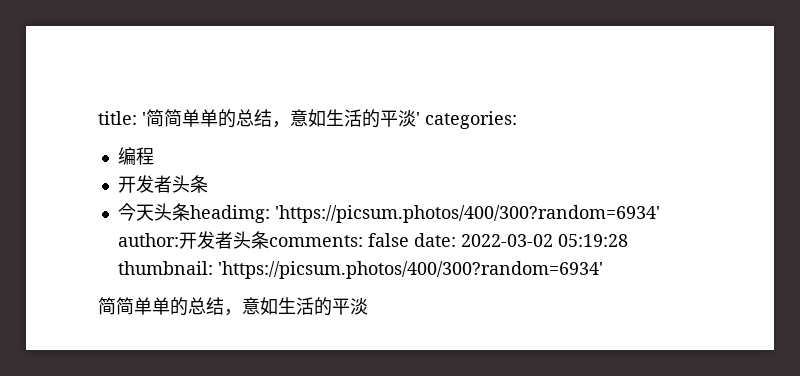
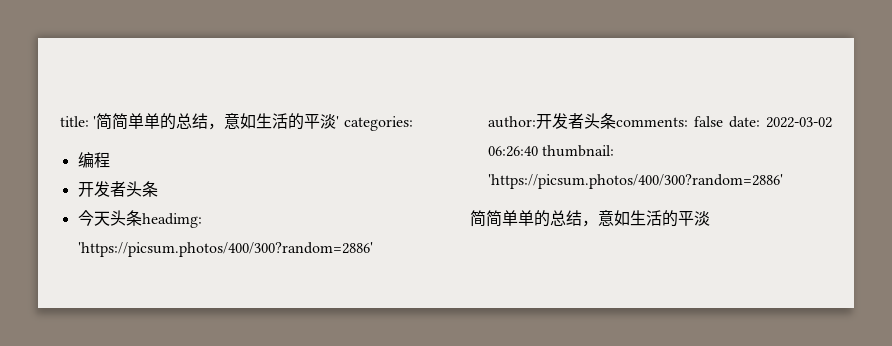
- 今天头条headimg: 'https://picsum.photos/400/300?random=6934' author:开发者头条comments: false date: 2022-03-02 05:19:28 thumbnail: 'https://picsum.photos/400/300?random=6934'
+ 今天头条headimg: 'https://picsum.photos/400/300?random=2886' author:开发者头条comments: false date: 2022-03-02 06:26:40 thumbnail: 'https://picsum.photos/400/300?random=2886'

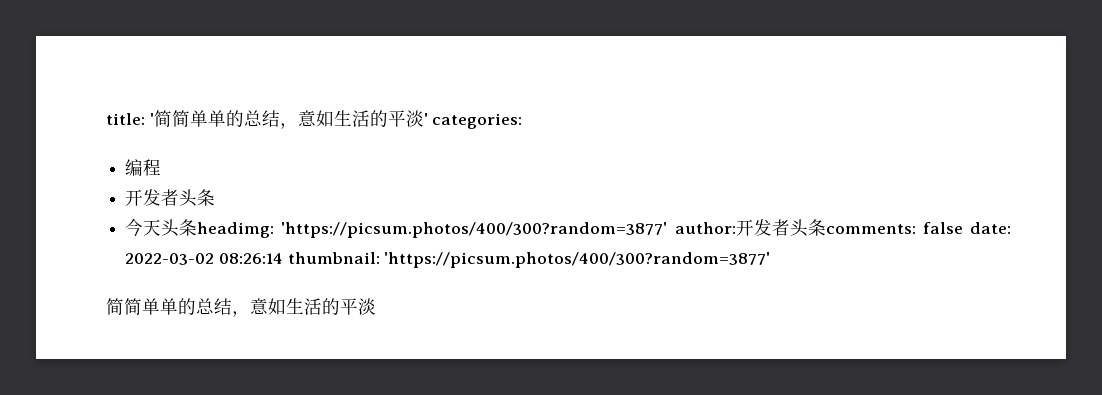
- 今天头条headimg: 'https://picsum.photos/400/300?random=2886' author:开发者头条comments: false date: 2022-03-02 06:26:40 thumbnail: 'https://picsum.photos/400/300?random=2886'
+ 今天头条headimg: 'https://picsum.photos/400/300?random=3877' author:开发者头条comments: false date: 2022-03-02 08:26:14 thumbnail: 'https://picsum.photos/400/300?random=3877'

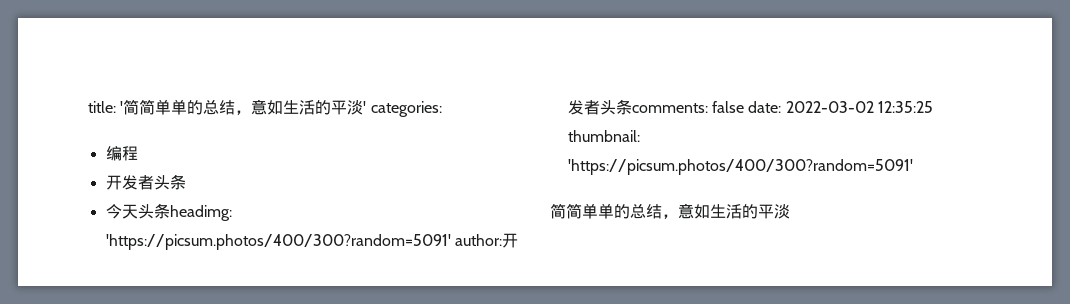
- 今天头条headimg: 'https://picsum.photos/400/300?random=3877' author:开发者头条comments: false date: 2022-03-02 08:26:14 thumbnail: 'https://picsum.photos/400/300?random=3877'
+ 今天头条headimg: 'https://picsum.photos/400/300?random=5091' author:开发者头条comments: false date: 2022-03-02 12:35:25 thumbnail: 'https://picsum.photos/400/300?random=5091'

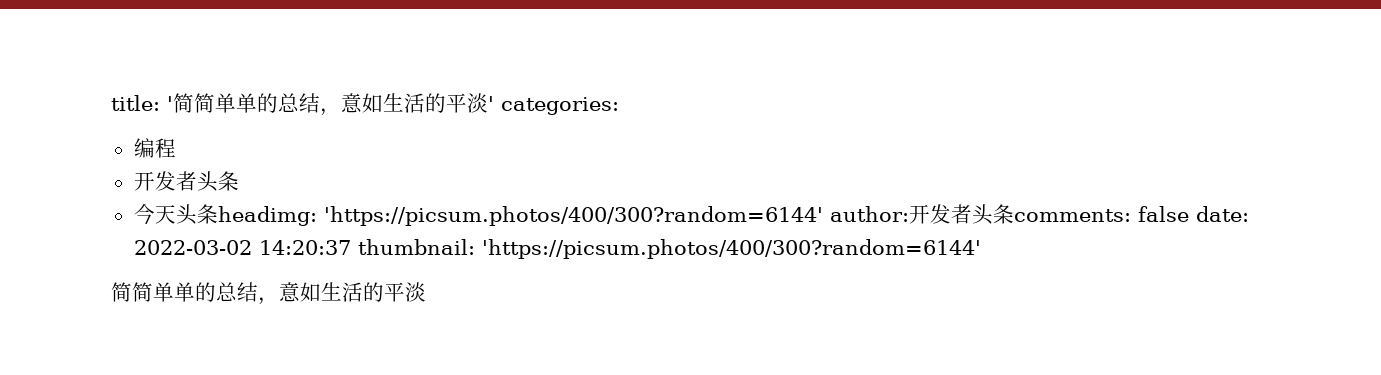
- 今天头条headimg: 'https://picsum.photos/400/300?random=5091' author:开发者头条comments: false date: 2022-03-02 12:35:25 thumbnail: 'https://picsum.photos/400/300?random=5091'
+ 今天头条headimg: 'https://picsum.photos/400/300?random=6144' author:开发者头条comments: false date: 2022-03-02 14:20:37 thumbnail: 'https://picsum.photos/400/300?random=6144'

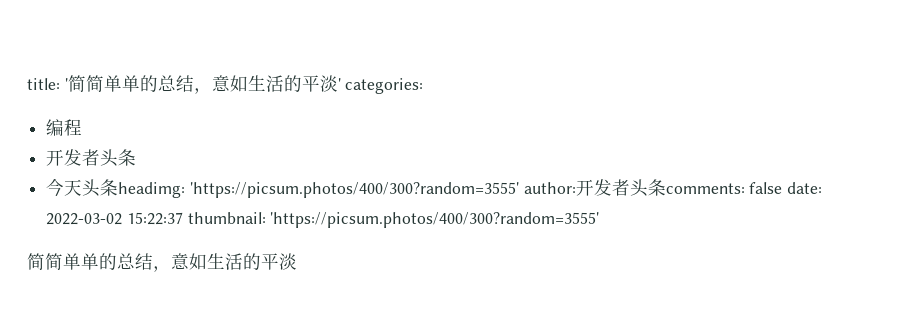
- 今天头条headimg: 'https://picsum.photos/400/300?random=6144' author:开发者头条comments: false date: 2022-03-02 14:20:37 thumbnail: 'https://picsum.photos/400/300?random=6144'
+ 今天头条headimg: 'https://picsum.photos/400/300?random=3555' author:开发者头条comments: false date: 2022-03-02 15:22:37 thumbnail: 'https://picsum.photos/400/300?random=3555'

